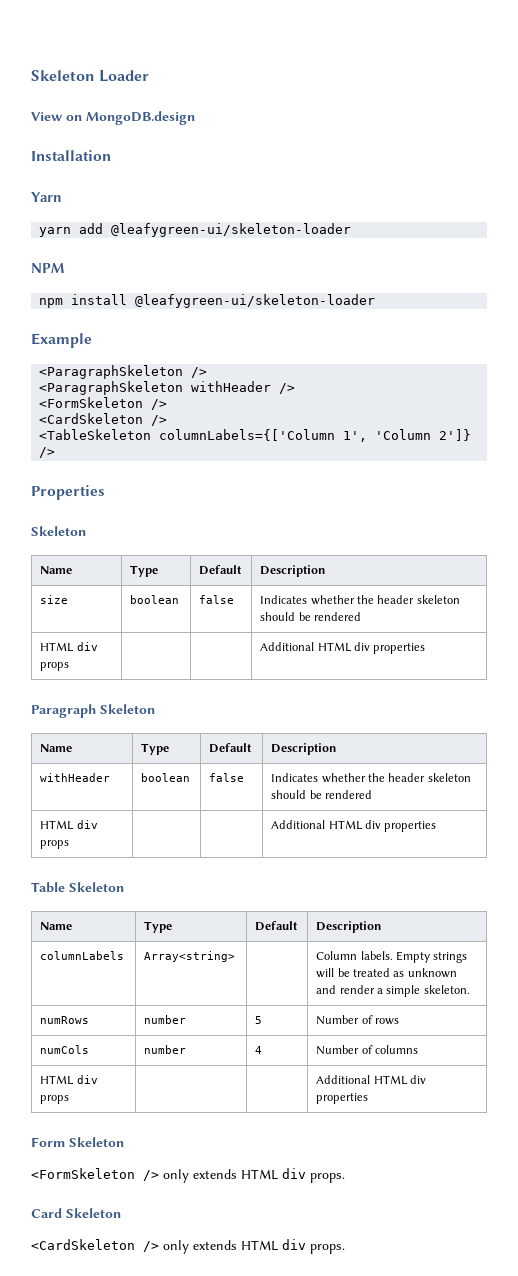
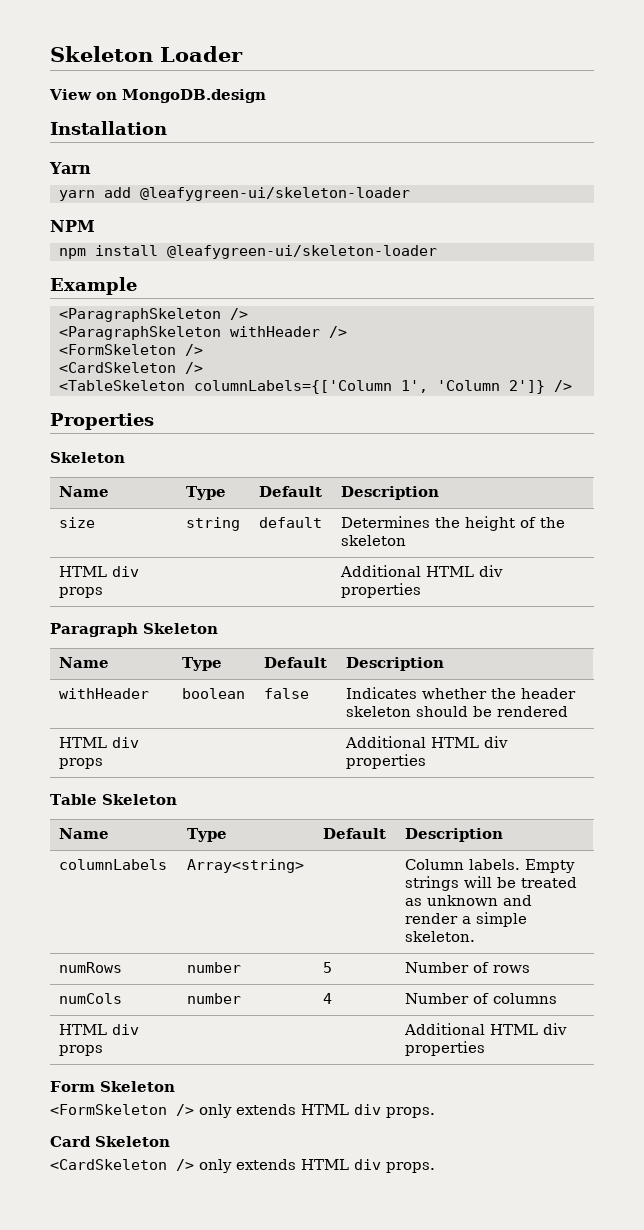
- size | boolean | false | Indicates whether the header skeleton should be rendered
+ size | string | default | Determines the height of the skeleton

